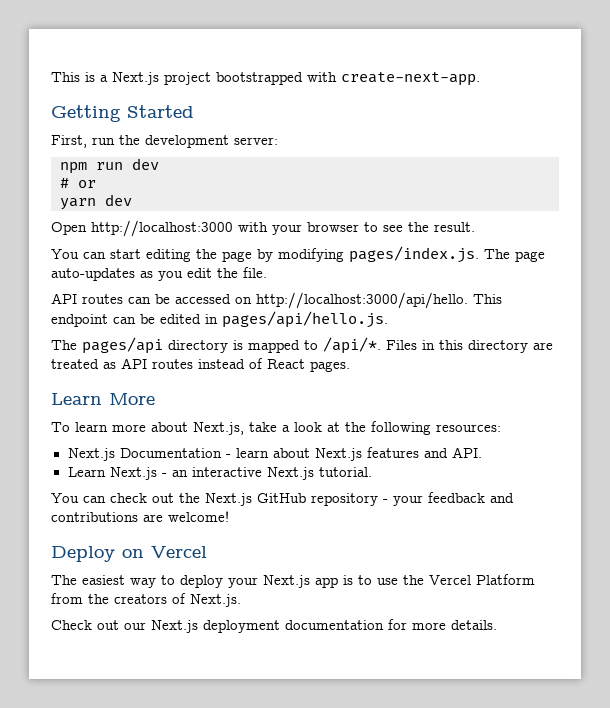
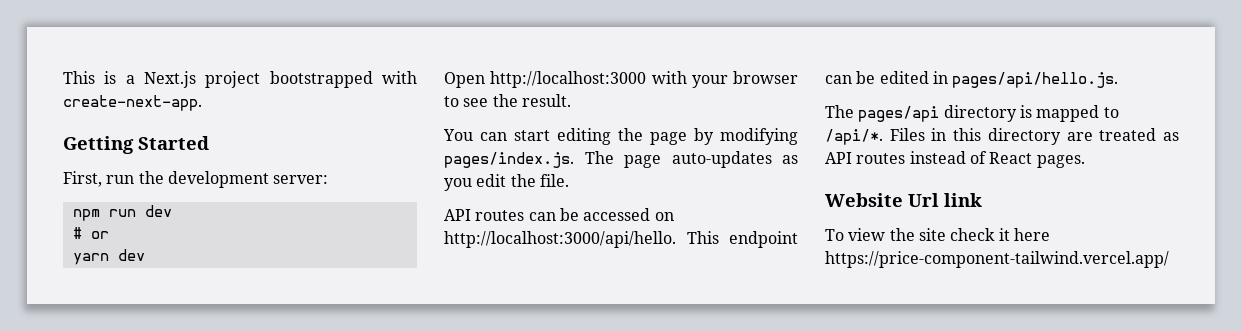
- Learn More
- To learn more about Next.js, take a look at the following resources:
- Next.js Documentation - learn about Next.js features and API.
- Learn Next.js - an interactive Next.js tutorial.
- You can check out the Next.js GitHub repository - your feedback and contributions are welcome!
- Deploy on Vercel
- The easiest way to deploy your Next.js app is to use the Vercel Platform from the creators of Next.js.
- Check out our Next.js deployment documentation for more details.
+ Website Url link
+ To view the site check it here https://price-component-tailwind.vercel.app/

